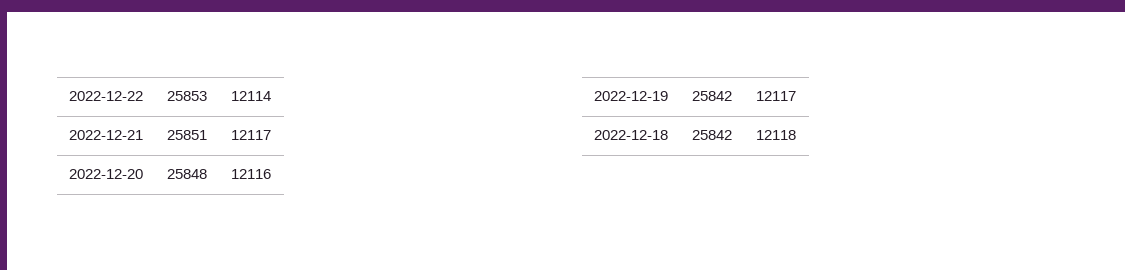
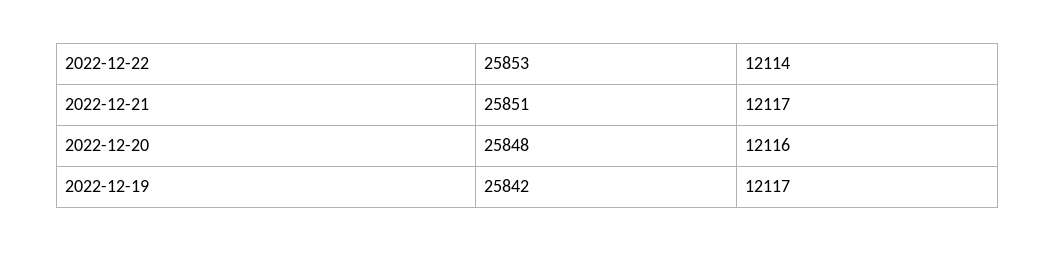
- 2022-12-18 | 25842 | 12118

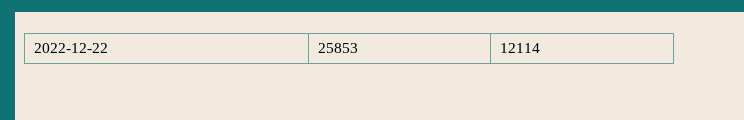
- 2022-12-21 | 25851 | 12117
- 2022-12-20 | 25848 | 12116
- 2022-12-19 | 25842 | 12117

